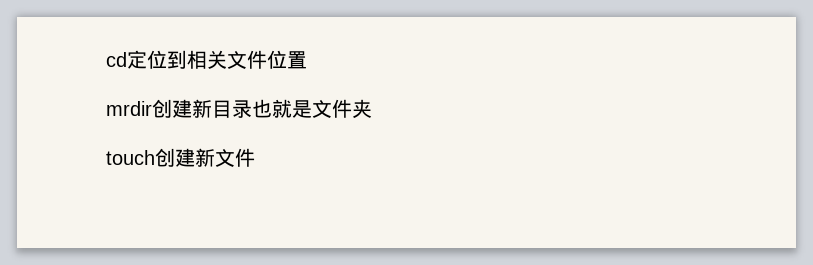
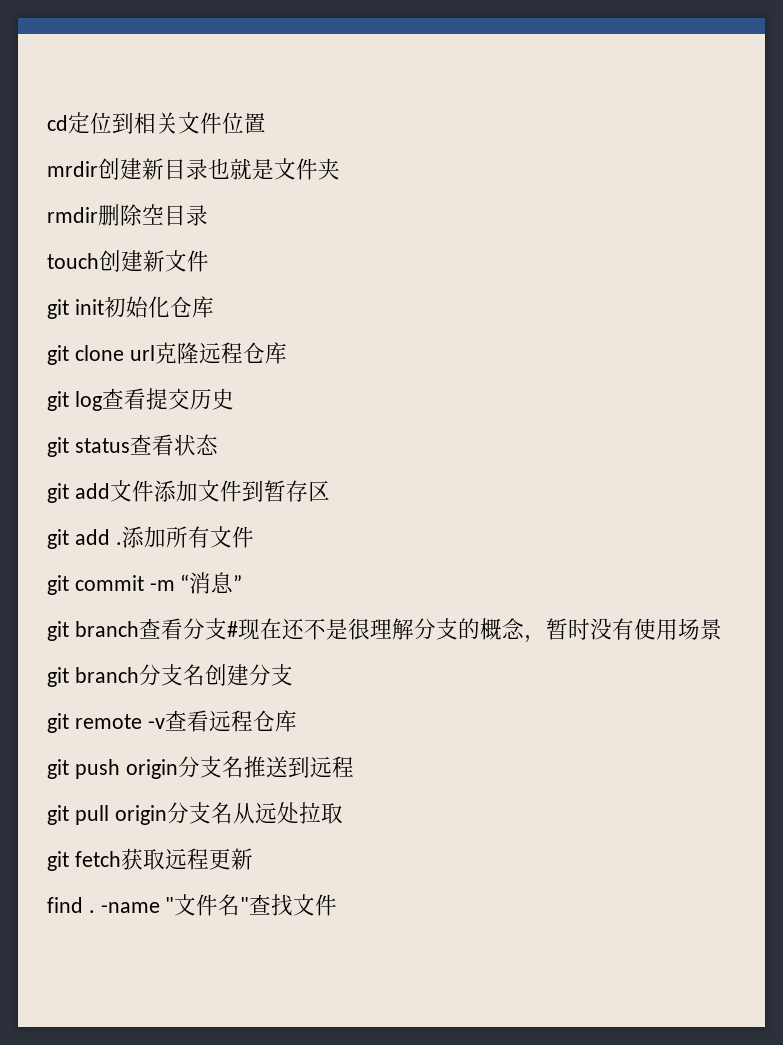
+ rmdir删除空目录
+ git init初始化仓库
+ git clone url克隆远程仓库
+ git log查看提交历史
+ git status查看状态
+ git add文件添加文件到暂存区
+ git add .添加所有文件
+ git commit -m “消息”
+ git branch查看分支#现在还不是很理解分支的概念，暂时没有使用场景
+ git branch分支名创建分支
+ git remote -v查看远程仓库
+ git push origin分支名推送到远程
+ git pull origin分支名从远处拉取
+ git fetch获取远程更新
+ find . -name "文件名"查找文件

